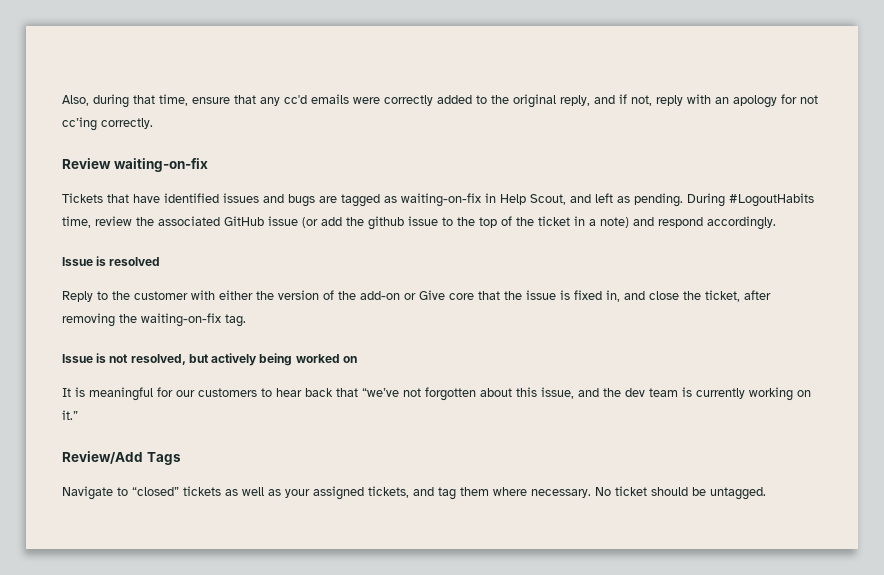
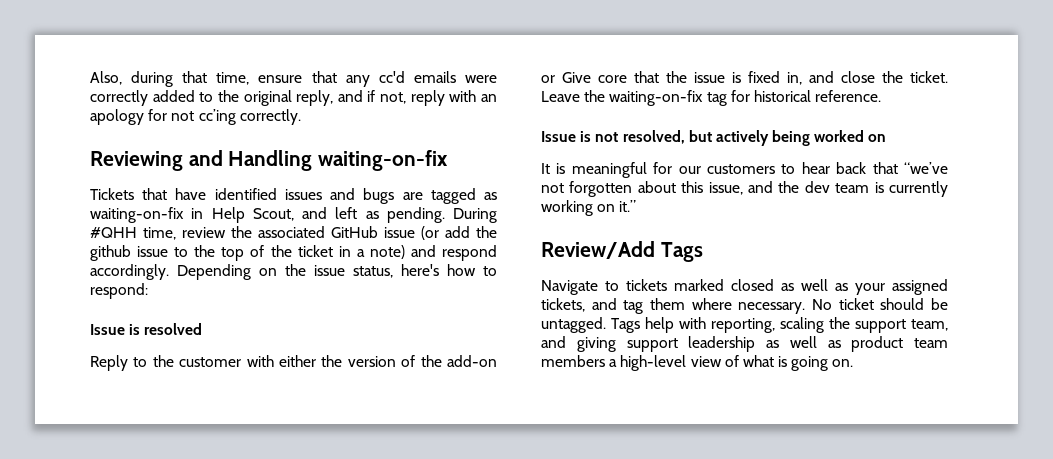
- Review waiting-on-fix
+ Reviewing and Handling waiting-on-fix
- During #LogoutHabits time, review the associated GitHub issue (or add the github issue to the top of the ticket in a note) and respond accordingly.
+ During #QHH time, review the associated GitHub issue (or add the github issue to the top of the ticket in a note) and respond accordingly. Depending on the issue status, here's how to respond:
- Reply to the customer with either the version of the add-on or Give core that the issue is fixed in, and close the ticket, after removing the waiting-on-fix tag.
+ Reply to the customer with either the version of the add-on or Give core that the issue is fixed in, and close the ticket. Leave the waiting-on-fix tag for historical reference.
- Navigate to “closed” tickets as well as your assigned tickets, and tag them where necessary.
+ Navigate to tickets marked closed as well as your assigned tickets, and tag them where necessary.
+ Tags help with reporting, scaling the support team, and giving support leadership as well as product team members a high-level view of what is going on.

